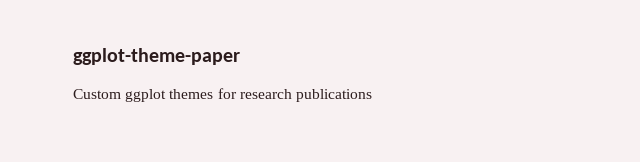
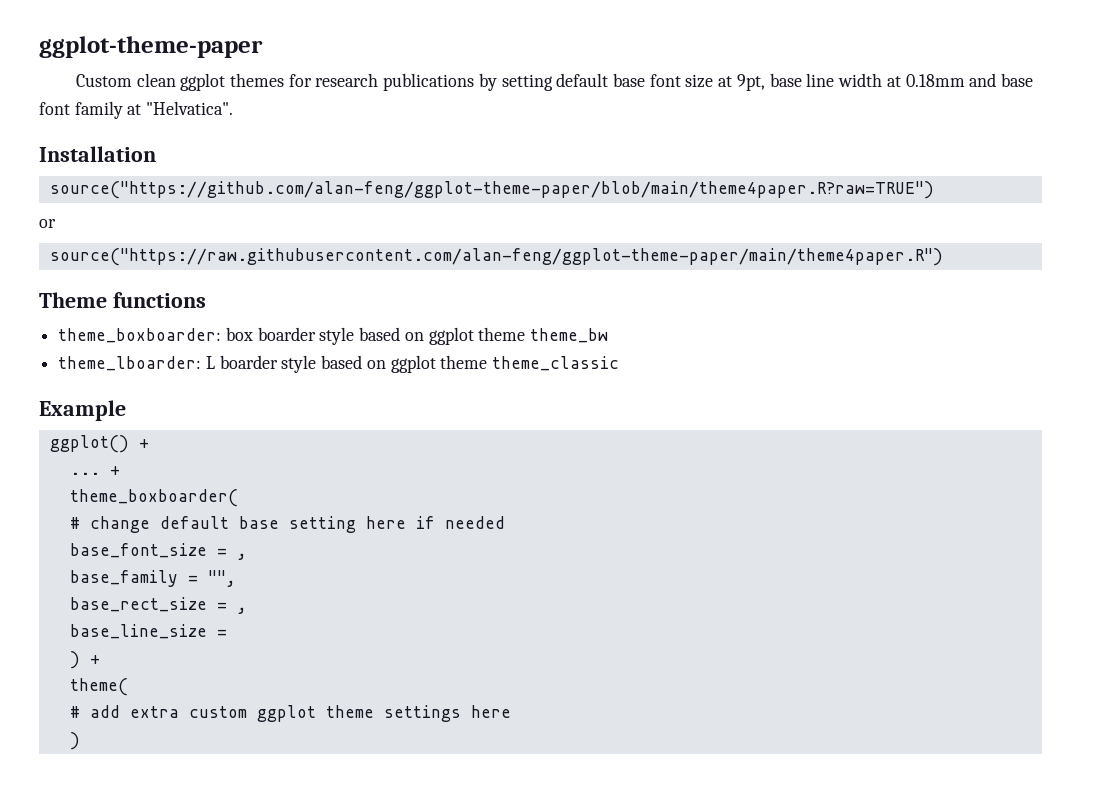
- Custom ggplot themes for research publications
+ Custom clean ggplot themes for research publications by setting default base font size at 9pt, base line width at 0.18mm and base font family at "Helvatica".
+ Installation
+ source("https://github.com/alan-feng/ggplot-theme-paper/blob/main/theme4paper.R?raw=TRUE")
+ or
+ source("https://raw.githubusercontent.com/alan-feng/ggplot-theme-paper/main/theme4paper.R")
+ Theme functions
+ theme_boxboarder: box boarder style based on ggplot theme theme_bw
+ theme_lboarder: L boarder style based on ggplot theme theme_classic
+ Example
+ ggplot() +
+ ... +
+ theme_boxboarder(
+ # change default base setting here if needed
+ base_font_size = ,
+ base_family = "",
+ base_rect_size = ,
+ base_line_size =
+ ) +
+ theme(
+ # add extra custom ggplot theme settings here
+ )

